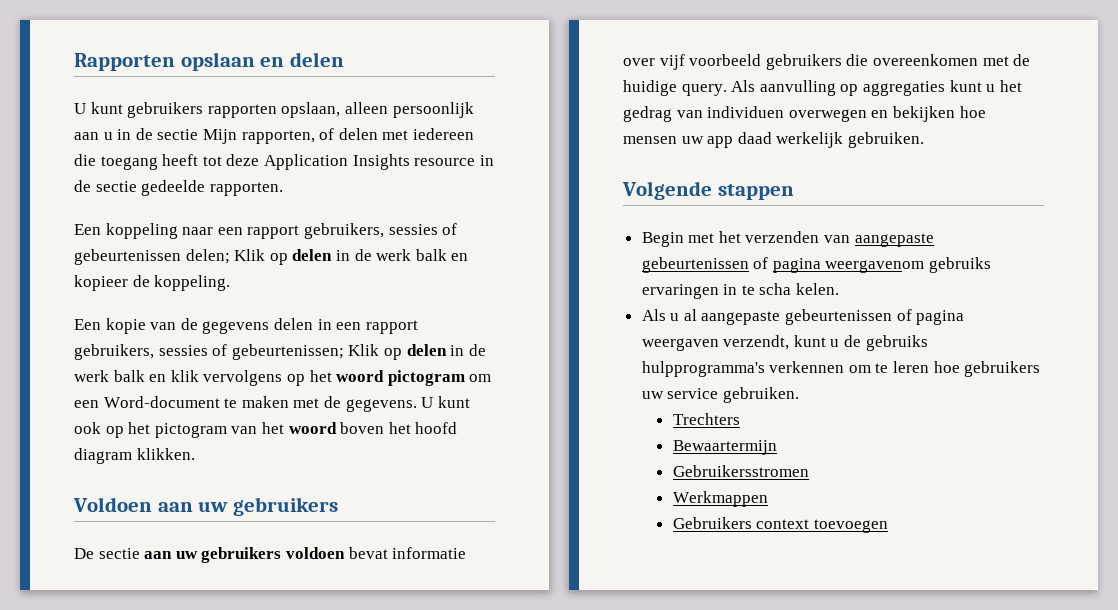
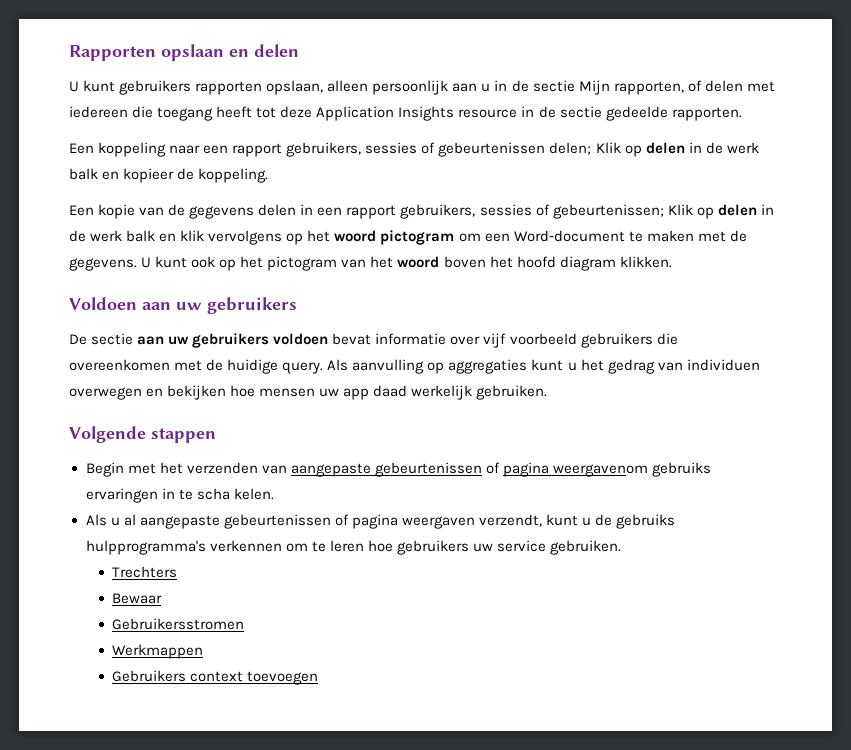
- Bewaartermijn
+ Bewaar

